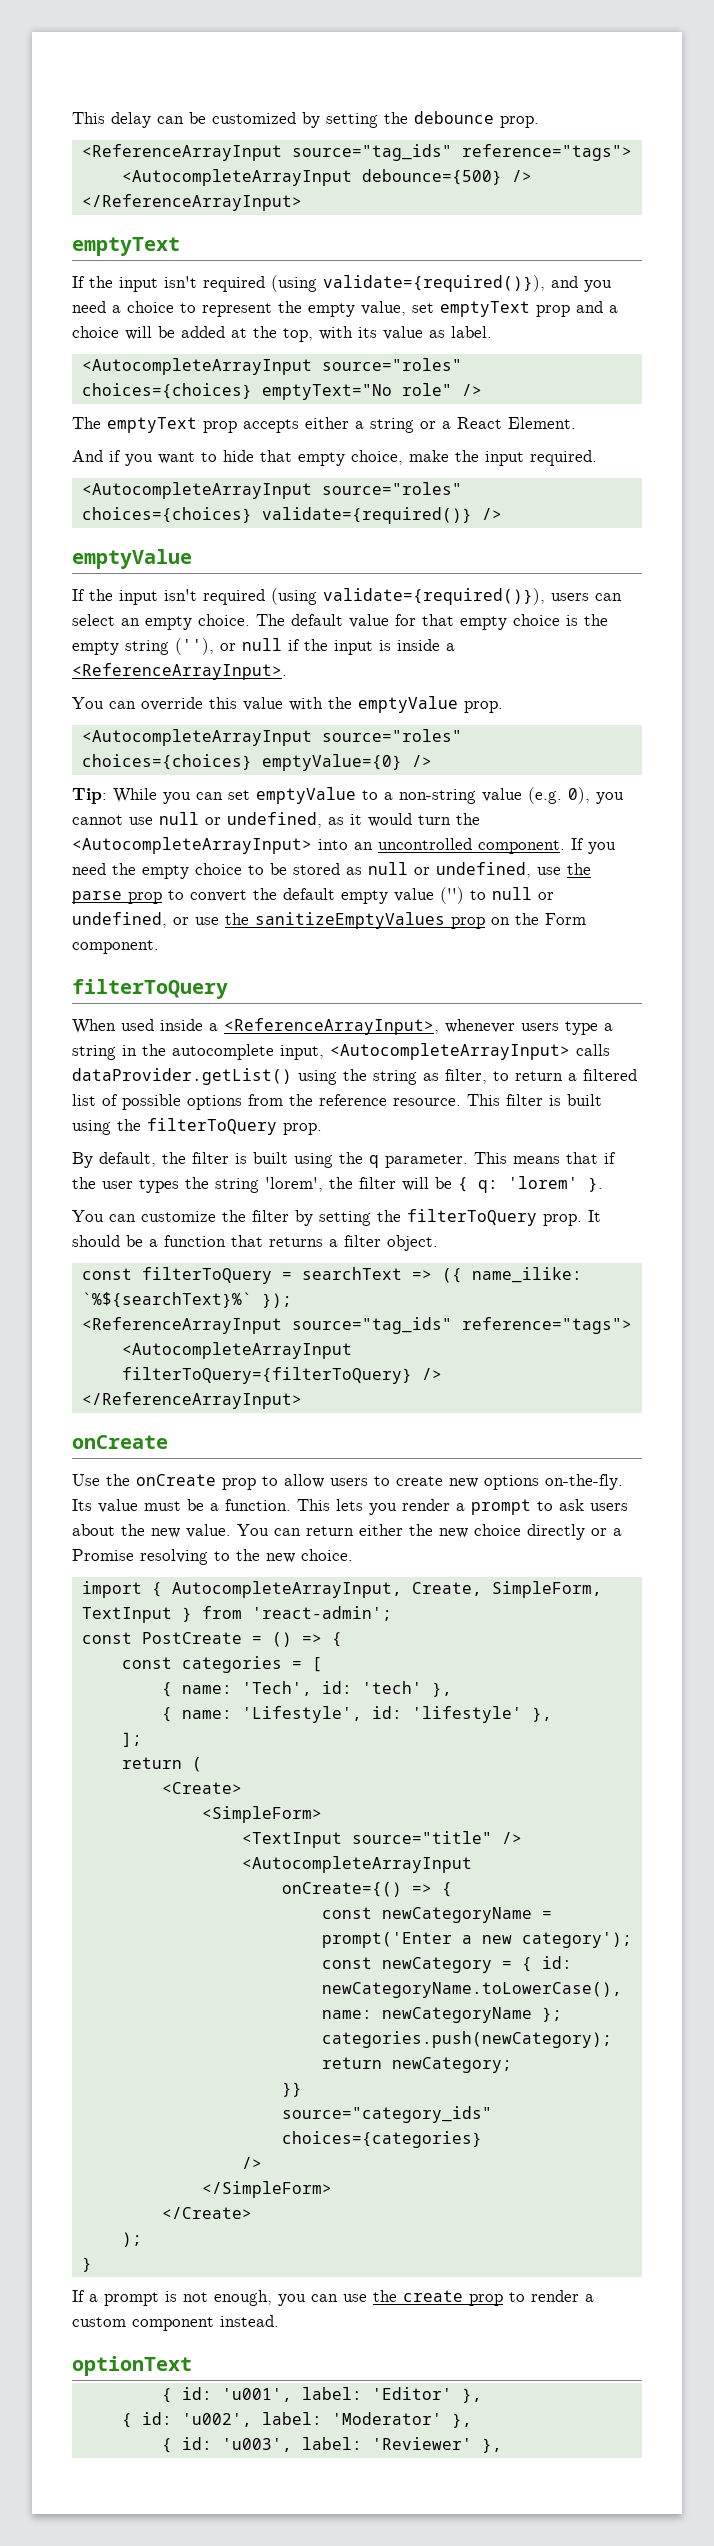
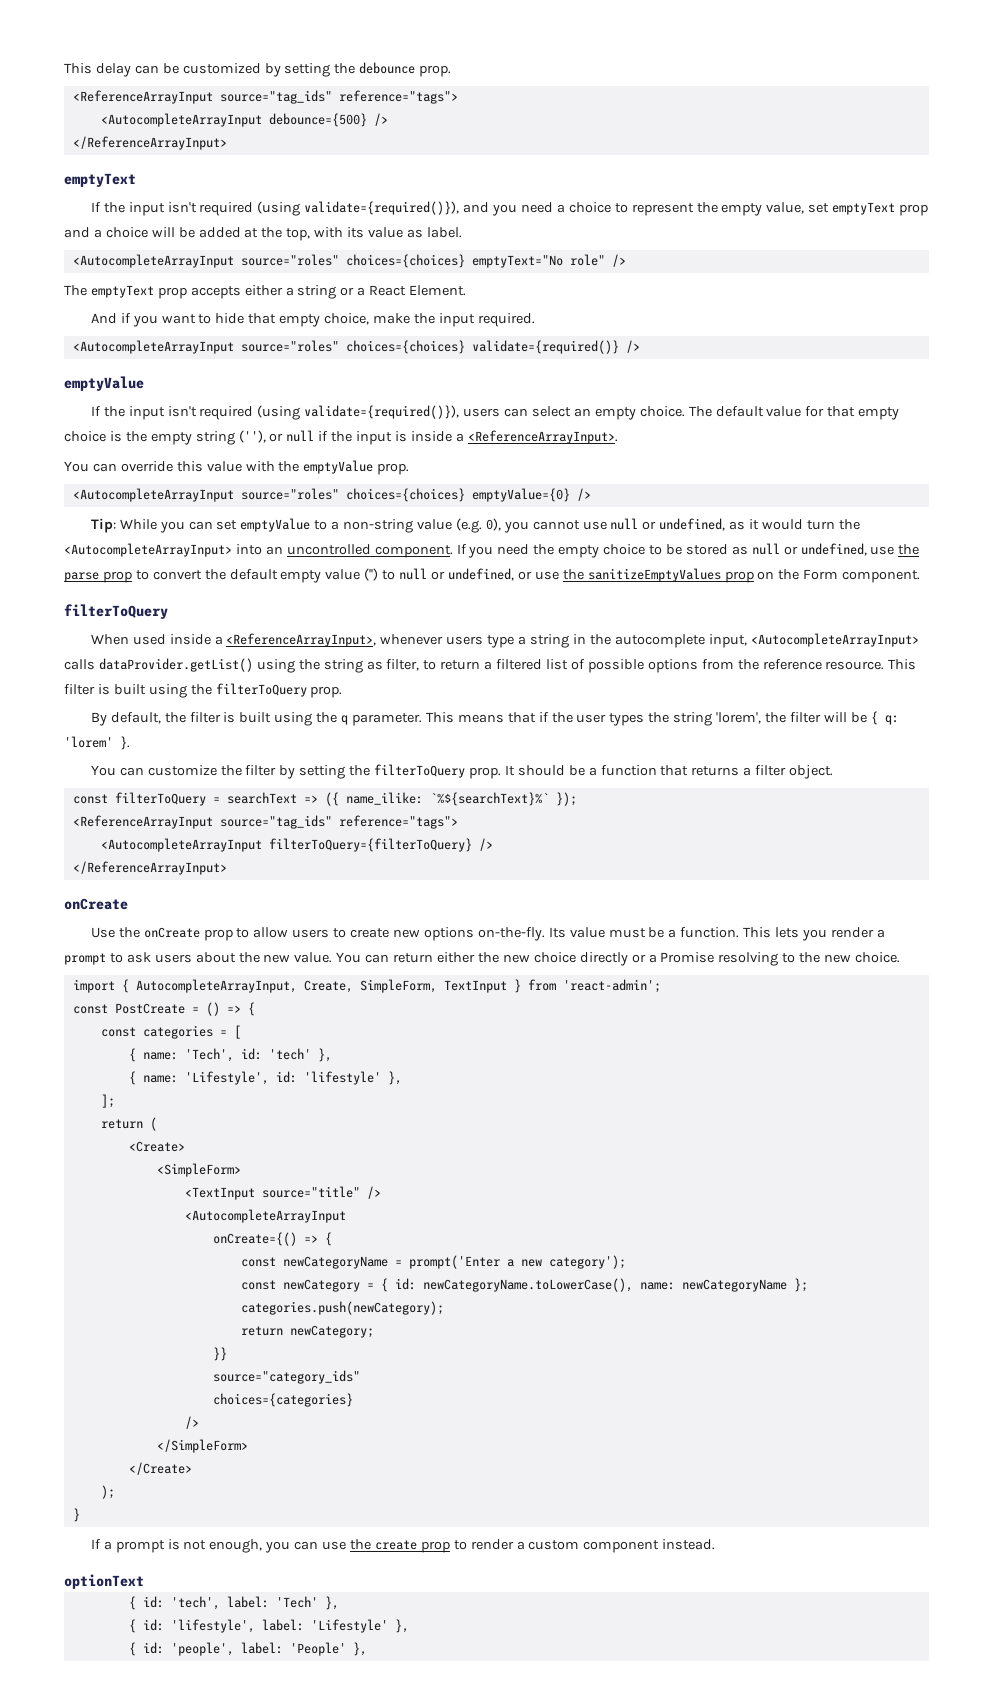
- { id: 'u001', label: 'Editor' },
- { id: 'u002', label: 'Moderator' },
- { id: 'u003', label: 'Reviewer' },
+ { id: 'tech', label: 'Tech' },
+ { id: 'lifestyle', label: 'Lifestyle' },
+ { id: 'people', label: 'People' },

